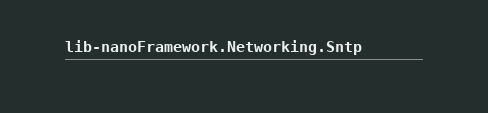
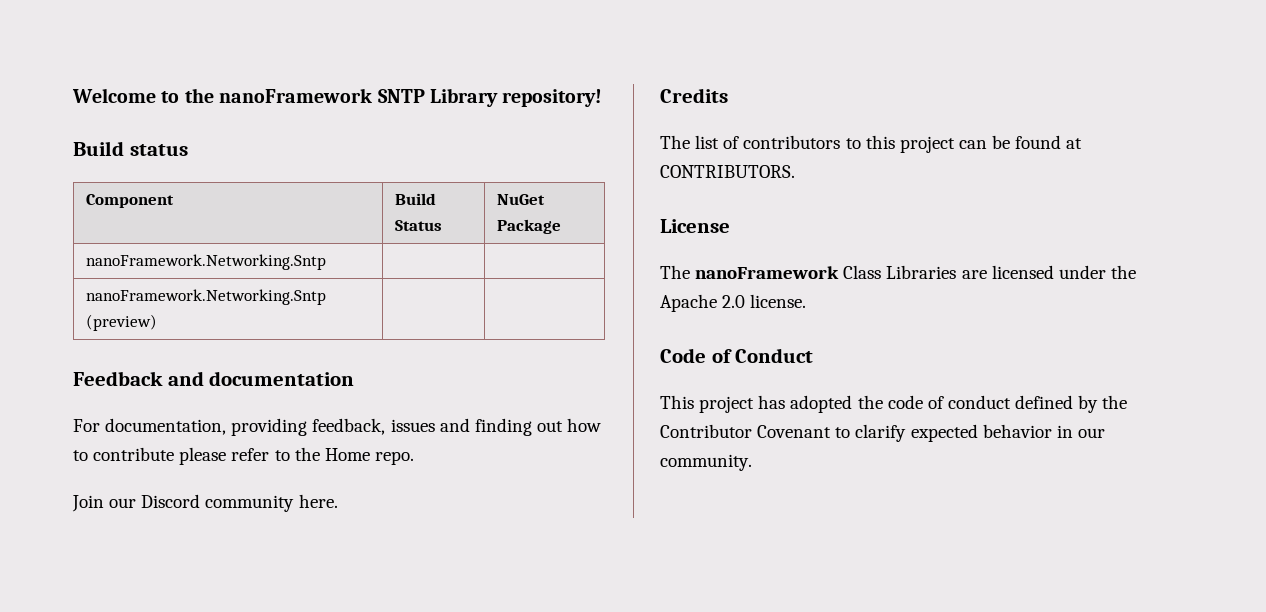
- lib-nanoFramework.Networking.Sntp
+ Welcome to the nanoFramework SNTP Library repository!
+ Build status
+ Component | Build Status | NuGet Package
+ nanoFramework.Networking.Sntp | |
+ nanoFramework.Networking.Sntp (preview) | |
+ Feedback and documentation
+ For documentation, providing feedback, issues and finding out how to contribute please refer to the Home repo.
+ Join our Discord community here.
+ Credits
+ The list of contributors to this project can be found at CONTRIBUTORS.
+ License
+ The nanoFramework Class Libraries are licensed under the Apache 2.0 license.
+ Code of Conduct
+ This project has adopted the code of conduct defined by the Contributor Covenant to clarify expected behavior in our community.

